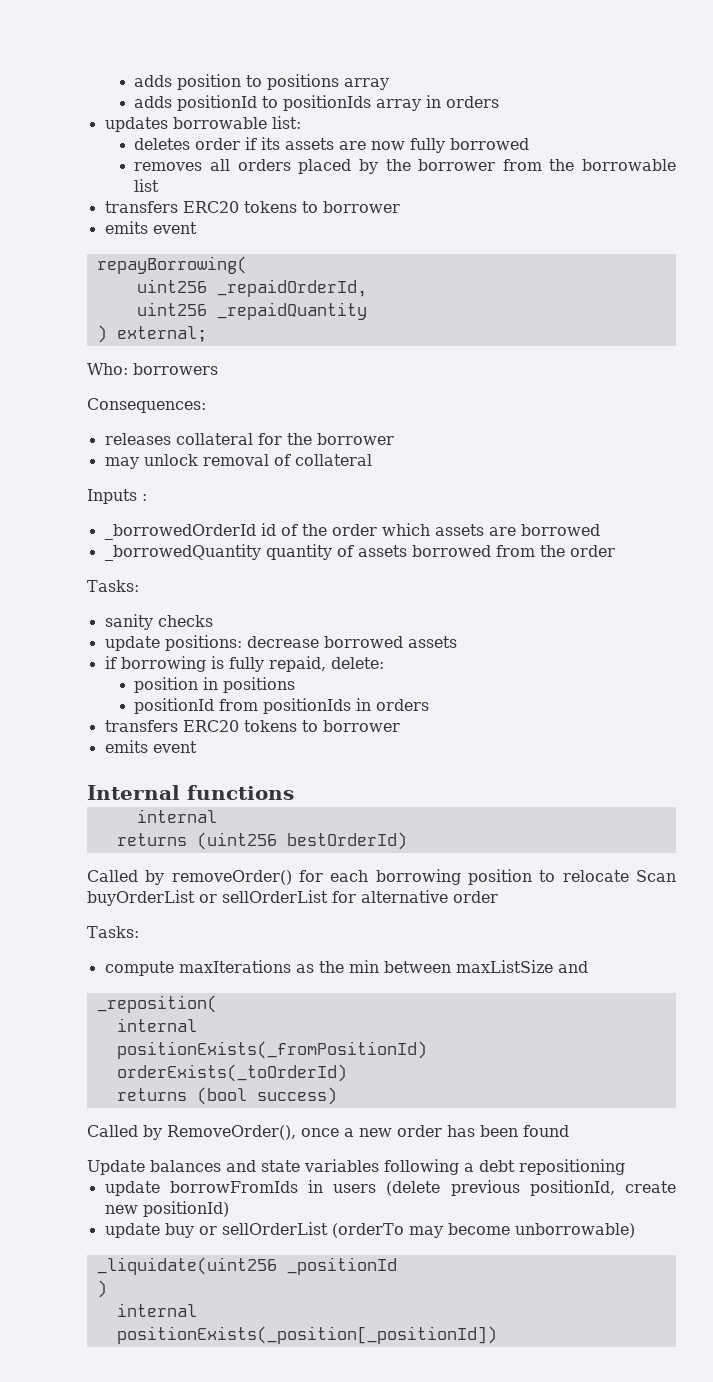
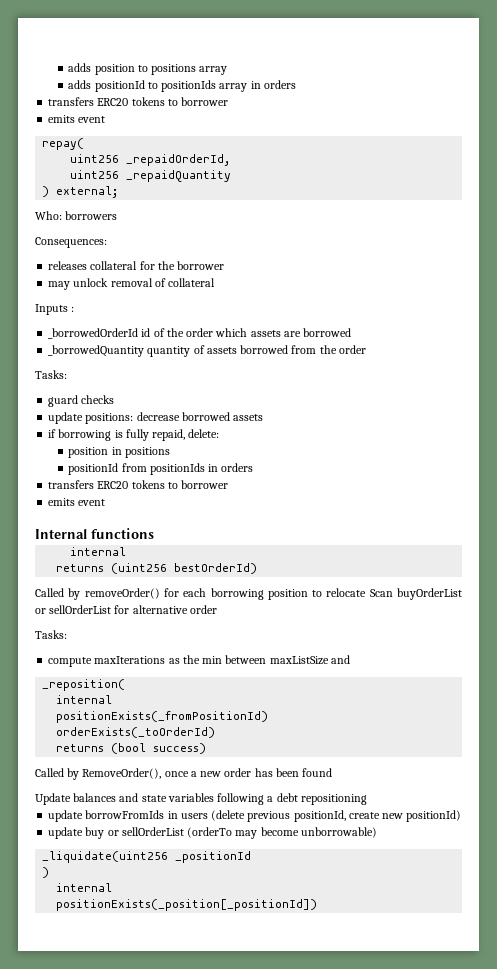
  adds positionId to positionIds array in orders
- updates borrowable list:
- deletes order if its assets are now fully borrowed
- removes all orders placed by the borrower from the borrowable list
  transfers ERC20 tokens to borrower
  emits event
- repayBorrowing(
+ repay(
- sanity checks
+ guard checks

